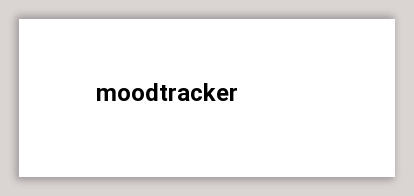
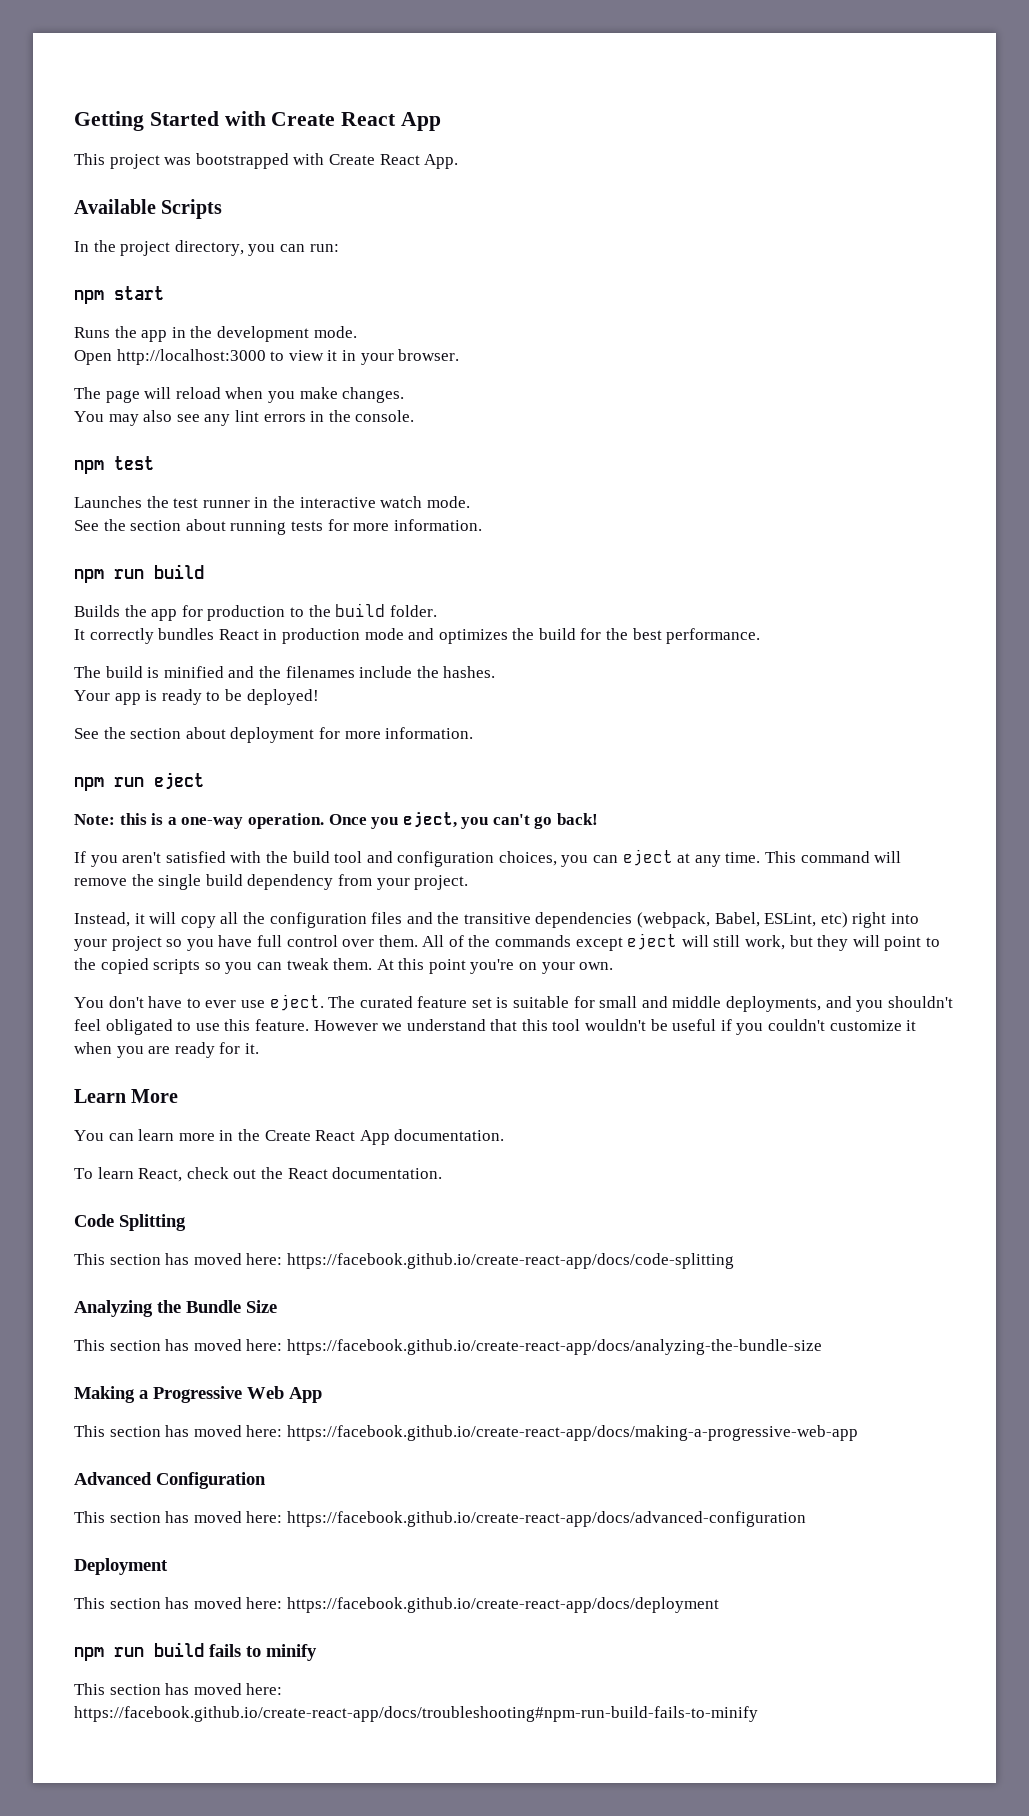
- moodtracker
+ Getting Started with Create React App
+ This project was bootstrapped with Create React App.
+ Available Scripts
+ In the project directory, you can run:
+ npm start
+ Runs the app in the development mode.
+ Open http://localhost:3000 to view it in your browser.
+ The page will reload when you make changes.
+ You may also see any lint errors in the console.
+ npm test
+ Launches the test runner in the interactive watch mode.
+ See the section about running tests for more information.
+ npm run build
+ Builds the app for production to the build folder.
+ It correctly bundles React in production mode and optimizes the build for the best performance.
+ The build is minified and the filenames include the hashes.
+ Your app is ready to be deployed!
+ See the section about deployment for more information.
+ npm run eject
+ Note: this is a one-way operation. Once you eject, you can't go back!
+ If you aren't satisfied with the build tool and configuration choices, you can eject at any time. This command will remove the single build dependency from your project.
+ Instead, it will copy all the configuration files and the transitive dependencies (webpack, Babel, ESLint, etc) right into your project so you have full control over them. All of the commands except eject will still work, but they will point to the copied scripts so you can tweak them. At this point you're on your own.
+ You don't have to ever use eject. The curated feature set is suitable for small and middle deployments, and you shouldn't feel obligated to use this feature. However we understand that this tool wouldn't be useful if you couldn't customize it when you are ready for it.
+ Learn More
+ You can learn more in the Create React App documentation.
+ To learn React, check out the React documentation.
+ Code Splitting
+ This section has moved here: https://facebook.github.io/create-react-app/docs/code-splitting
+ Analyzing the Bundle Size
+ This section has moved here: https://facebook.github.io/create-react-app/docs/analyzing-the-bundle-size
+ Making a Progressive Web App
+ This section has moved here: https://facebook.github.io/create-react-app/docs/making-a-progressive-web-app
+ Advanced Configuration
+ This section has moved here: https://facebook.github.io/create-react-app/docs/advanced-configuration
+ Deployment
+ This section has moved here: https://facebook.github.io/create-react-app/docs/deployment
+ npm run build fails to minify
+ This section has moved here: https://facebook.github.io/create-react-app/docs/troubleshooting#npm-run-build-fails-to-minify

